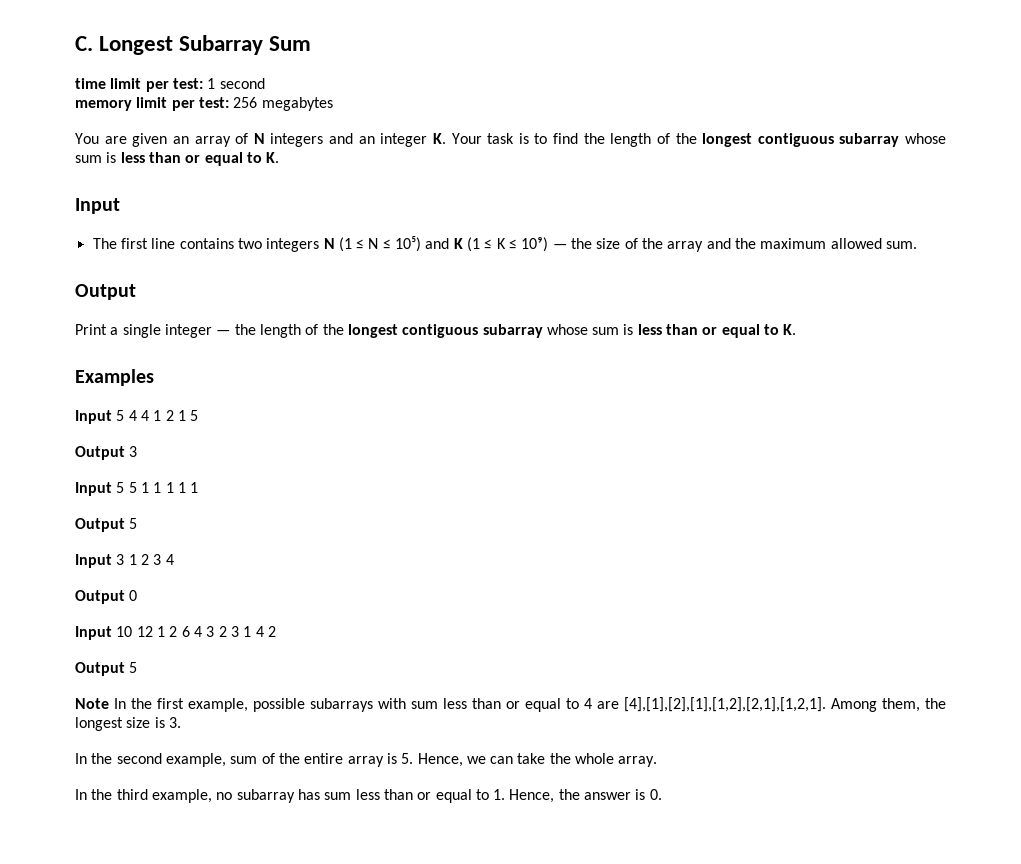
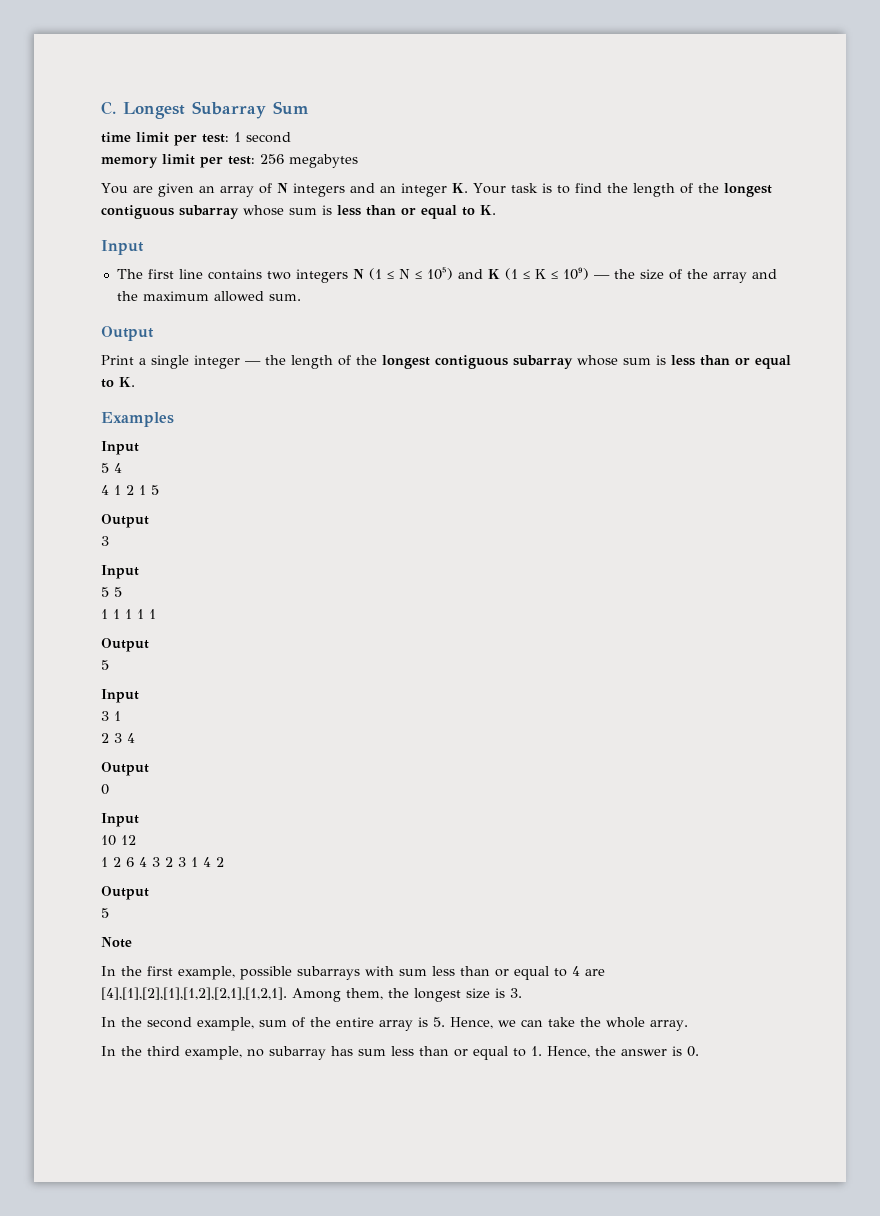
  Examples
- Input 5 4 4 1 2 1 5
- Output 3
- Input 5 5 1 1 1 1 1
- Output 5
- Input 3 1 2 3 4
- Output 0
- Input 10 12 1 2 6 4 3 2 3 1 4 2
- Output 5
+ Input
+ 5 4
+ 4 1 2 1 5
+ Output
+ 3
+ Input
+ 5 5
+ 1 1 1 1 1
+ Output
+ 5
+ Input
+ 3 1
+ 2 3 4
+ Output
+ 0
+ Input
+ 10 12
+ 1 2 6 4 3 2 3 1 4 2
+ Output
+ 5
- Note In the first example, possible subarrays with sum less than or equal to 4 are [4],[1],[2],[1],[1,2],[2,1],[1,2,1].
+ Note
+ In the first example, possible subarrays with sum less than or equal to 4 are [4],[1],[2],[1],[1,2],[2,1],[1,2,1].

